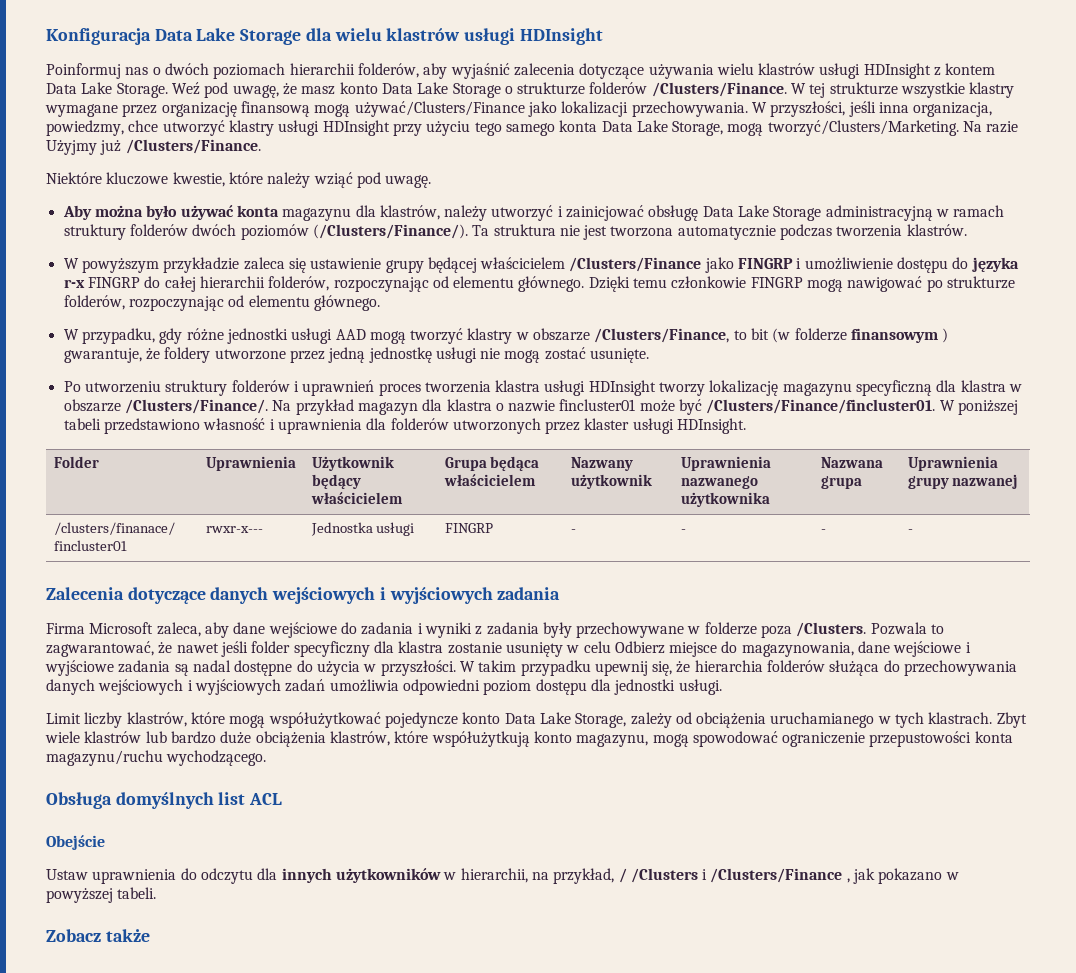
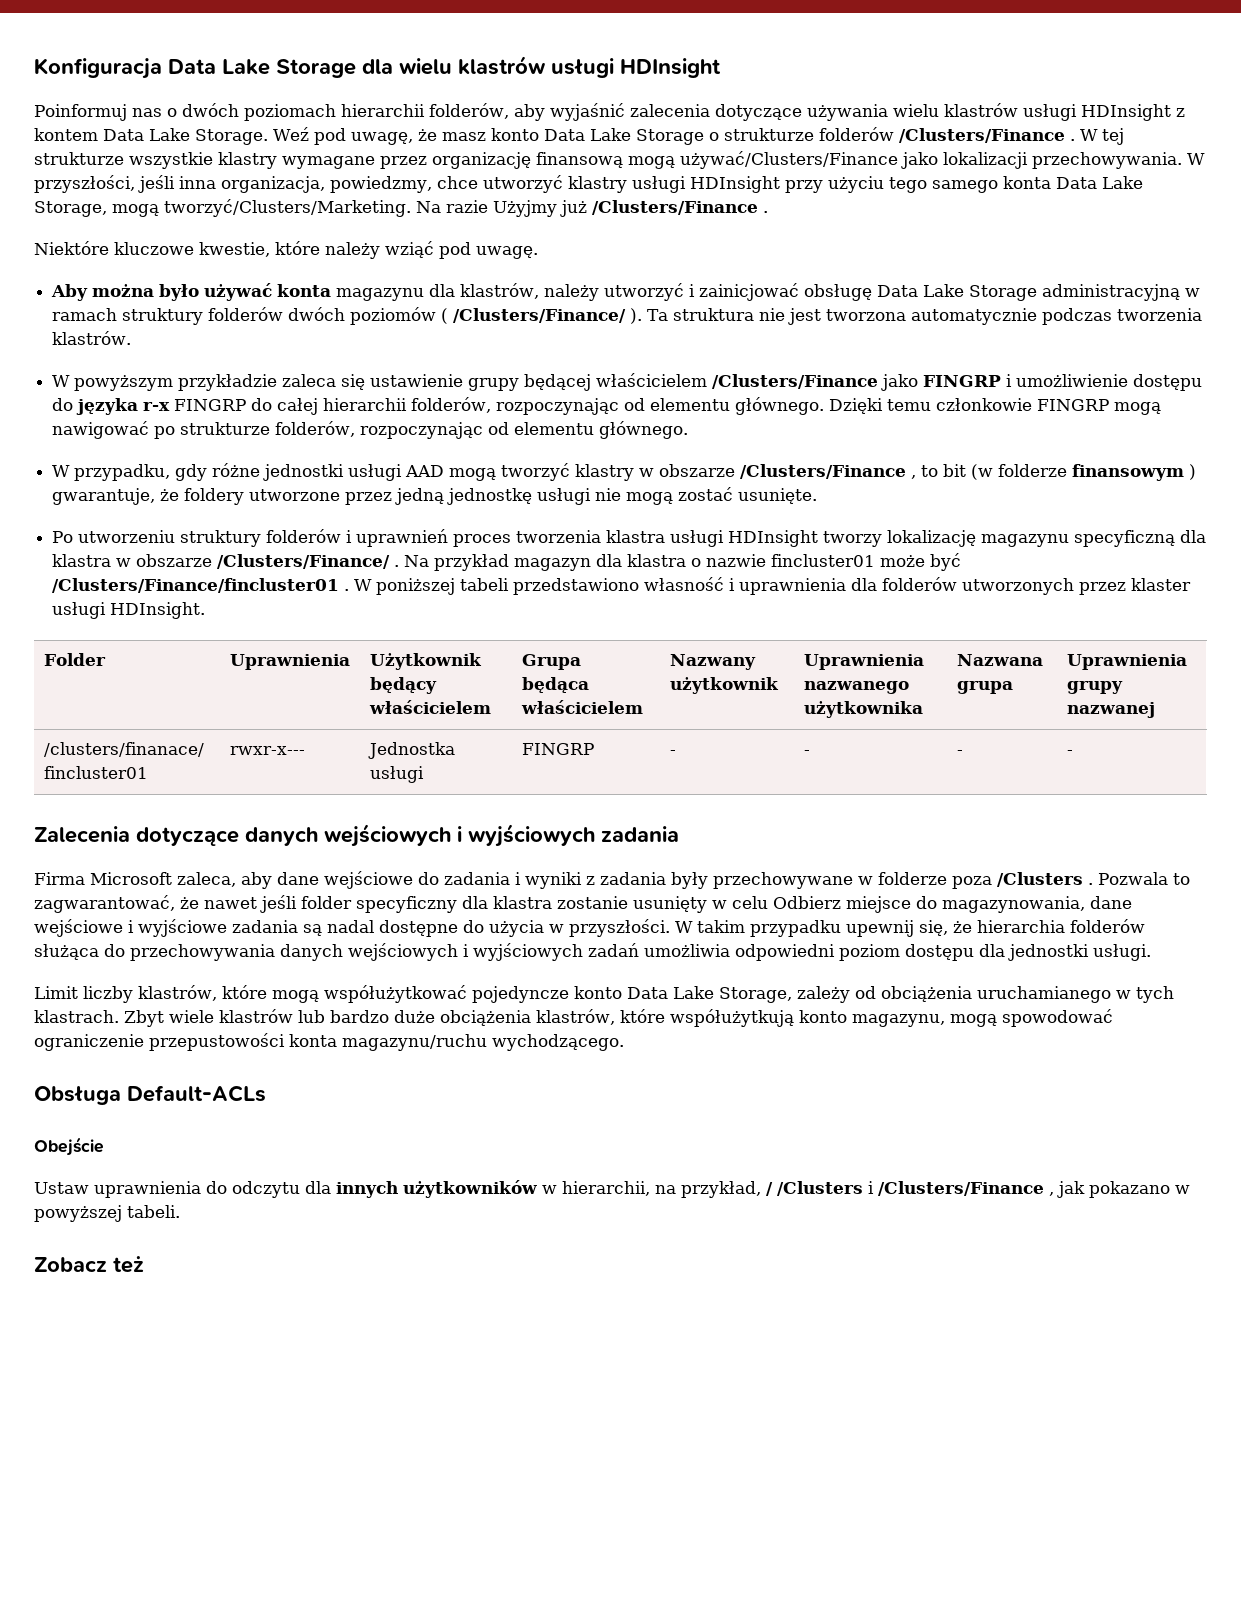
- Weź pod uwagę, że masz konto Data Lake Storage o strukturze folderów /Clusters/Finance.
+ Weź pod uwagę, że masz konto Data Lake Storage o strukturze folderów /Clusters/Finance .
- Na razie Użyjmy już /Clusters/Finance.
+ Na razie Użyjmy już /Clusters/Finance .
- Aby można było używać konta magazynu dla klastrów, należy utworzyć i zainicjować obsługę Data Lake Storage administracyjną w ramach struktury folderów dwóch poziomów (/Clusters/Finance/).
+ Aby można było używać konta magazynu dla klastrów, należy utworzyć i zainicjować obsługę Data Lake Storage administracyjną w ramach struktury folderów dwóch poziomów ( /Clusters/Finance/ ).
- W przypadku, gdy różne jednostki usługi AAD mogą tworzyć klastry w obszarze /Clusters/Finance, to bit (w folderze finansowym ) gwarantuje, że foldery utworzone przez jedną jednostkę usługi nie mogą zostać usunięte.
+ W przypadku, gdy różne jednostki usługi AAD mogą tworzyć klastry w obszarze /Clusters/Finance , to bit (w folderze finansowym ) gwarantuje, że foldery utworzone przez jedną jednostkę usługi nie mogą zostać usunięte.
- Po utworzeniu struktury folderów i uprawnień proces tworzenia klastra usługi HDInsight tworzy lokalizację magazynu specyficzną dla klastra w obszarze /Clusters/Finance/.
+ Po utworzeniu struktury folderów i uprawnień proces tworzenia klastra usługi HDInsight tworzy lokalizację magazynu specyficzną dla klastra w obszarze /Clusters/Finance/ .
- Na przykład magazyn dla klastra o nazwie fincluster01 może być /Clusters/Finance/fincluster01.
+ Na przykład magazyn dla klastra o nazwie fincluster01 może być /Clusters/Finance/fincluster01 .
- Firma Microsoft zaleca, aby dane wejściowe do zadania i wyniki z zadania były przechowywane w folderze poza /Clusters.
+ Firma Microsoft zaleca, aby dane wejściowe do zadania i wyniki z zadania były przechowywane w folderze poza /Clusters .
- Obsługa domyślnych list ACL
+ Obsługa Default-ACLs
- Zobacz także
+ Zobacz też

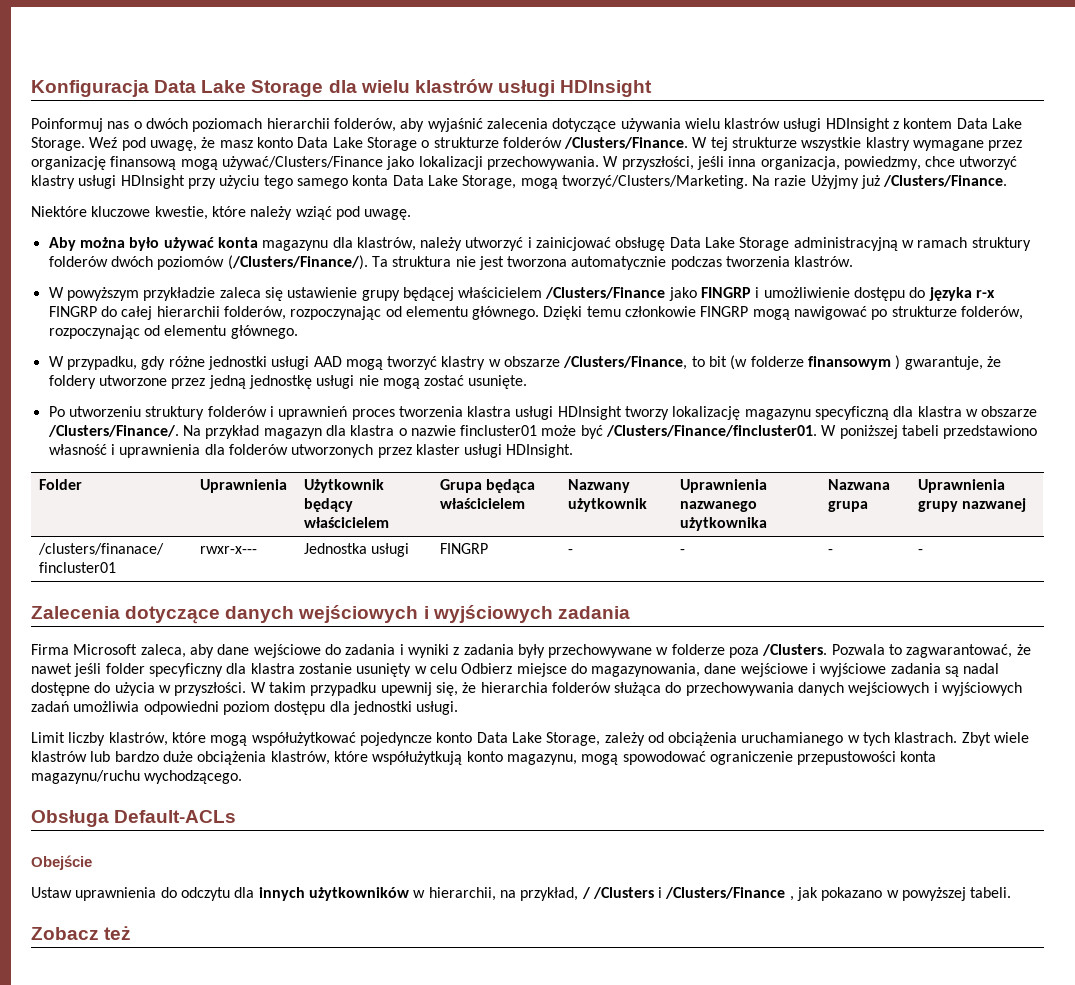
- Weź pod uwagę, że masz konto Data Lake Storage o strukturze folderów /Clusters/Finance .
+ Weź pod uwagę, że masz konto Data Lake Storage o strukturze folderów /Clusters/Finance.
- Na razie Użyjmy już /Clusters/Finance .
+ Na razie Użyjmy już /Clusters/Finance.
- Aby można było używać konta magazynu dla klastrów, należy utworzyć i zainicjować obsługę Data Lake Storage administracyjną w ramach struktury folderów dwóch poziomów ( /Clusters/Finance/ ).
+ Aby można było używać konta magazynu dla klastrów, należy utworzyć i zainicjować obsługę Data Lake Storage administracyjną w ramach struktury folderów dwóch poziomów (/Clusters/Finance/).
- W przypadku, gdy różne jednostki usługi AAD mogą tworzyć klastry w obszarze /Clusters/Finance , to bit (w folderze finansowym ) gwarantuje, że foldery utworzone przez jedną jednostkę usługi nie mogą zostać usunięte.
+ W przypadku, gdy różne jednostki usługi AAD mogą tworzyć klastry w obszarze /Clusters/Finance, to bit (w folderze finansowym ) gwarantuje, że foldery utworzone przez jedną jednostkę usługi nie mogą zostać usunięte.
- Po utworzeniu struktury folderów i uprawnień proces tworzenia klastra usługi HDInsight tworzy lokalizację magazynu specyficzną dla klastra w obszarze /Clusters/Finance/ .
+ Po utworzeniu struktury folderów i uprawnień proces tworzenia klastra usługi HDInsight tworzy lokalizację magazynu specyficzną dla klastra w obszarze /Clusters/Finance/.
- Na przykład magazyn dla klastra o nazwie fincluster01 może być /Clusters/Finance/fincluster01 .
+ Na przykład magazyn dla klastra o nazwie fincluster01 może być /Clusters/Finance/fincluster01.
- Firma Microsoft zaleca, aby dane wejściowe do zadania i wyniki z zadania były przechowywane w folderze poza /Clusters .
+ Firma Microsoft zaleca, aby dane wejściowe do zadania i wyniki z zadania były przechowywane w folderze poza /Clusters.

